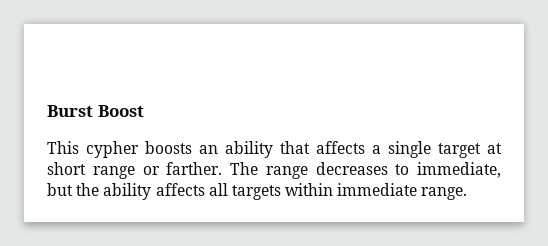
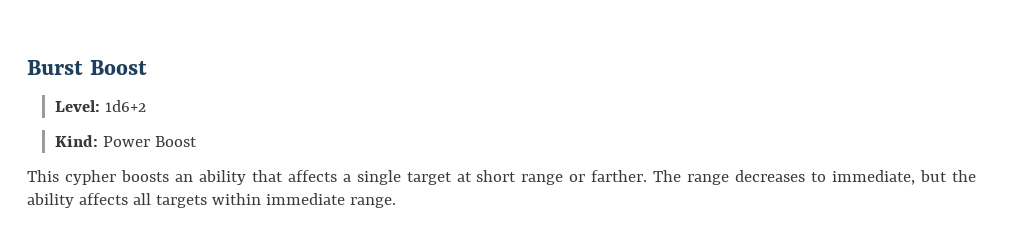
+ Level: 1d6+2
+ Kind: Power Boost

